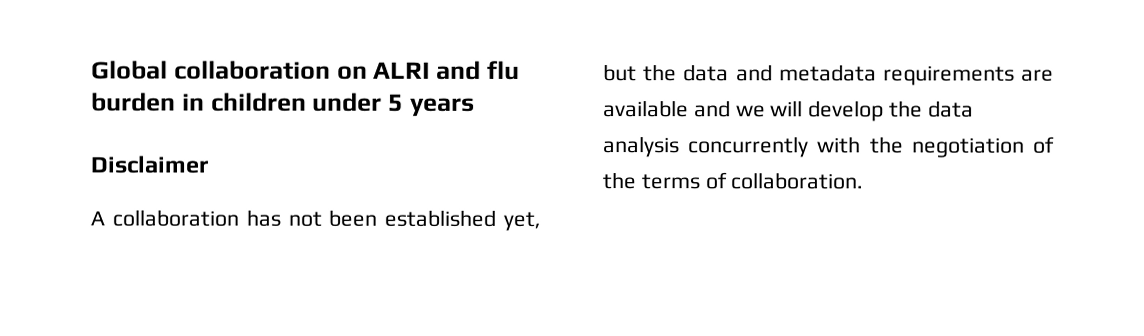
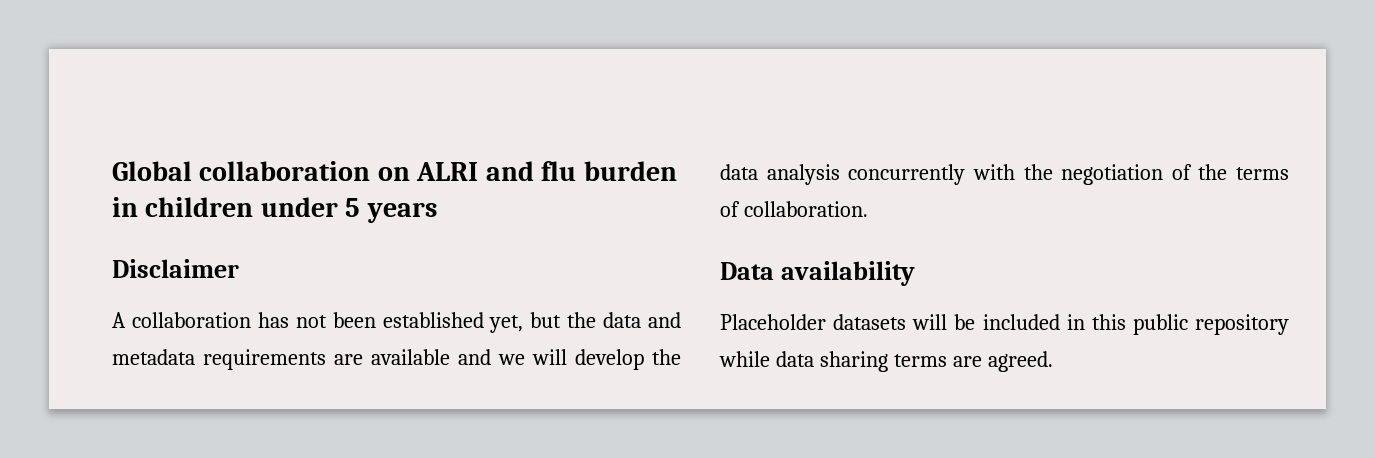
+ Data availability
+ Placeholder datasets will be included in this public repository while data sharing terms are agreed.

